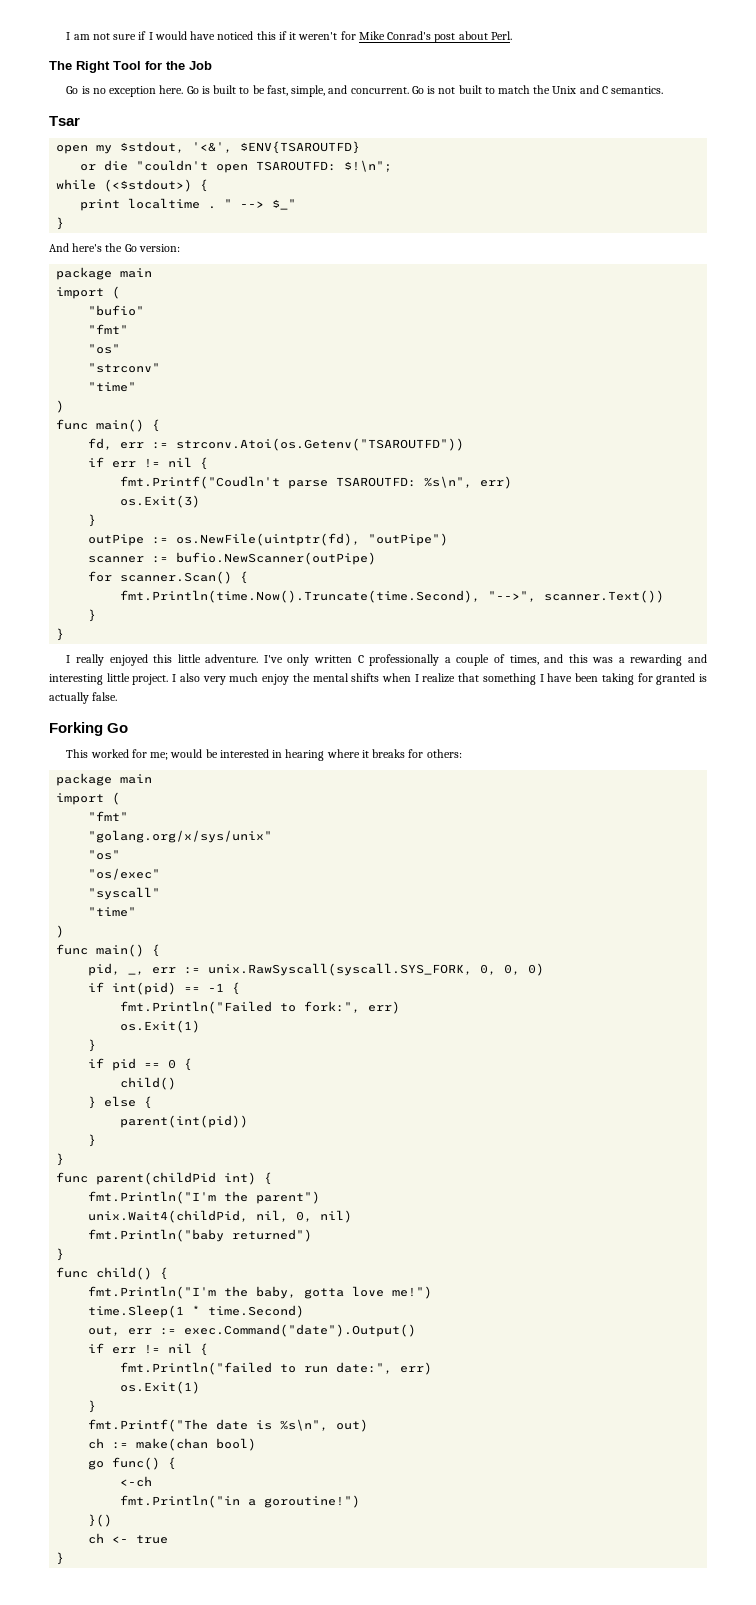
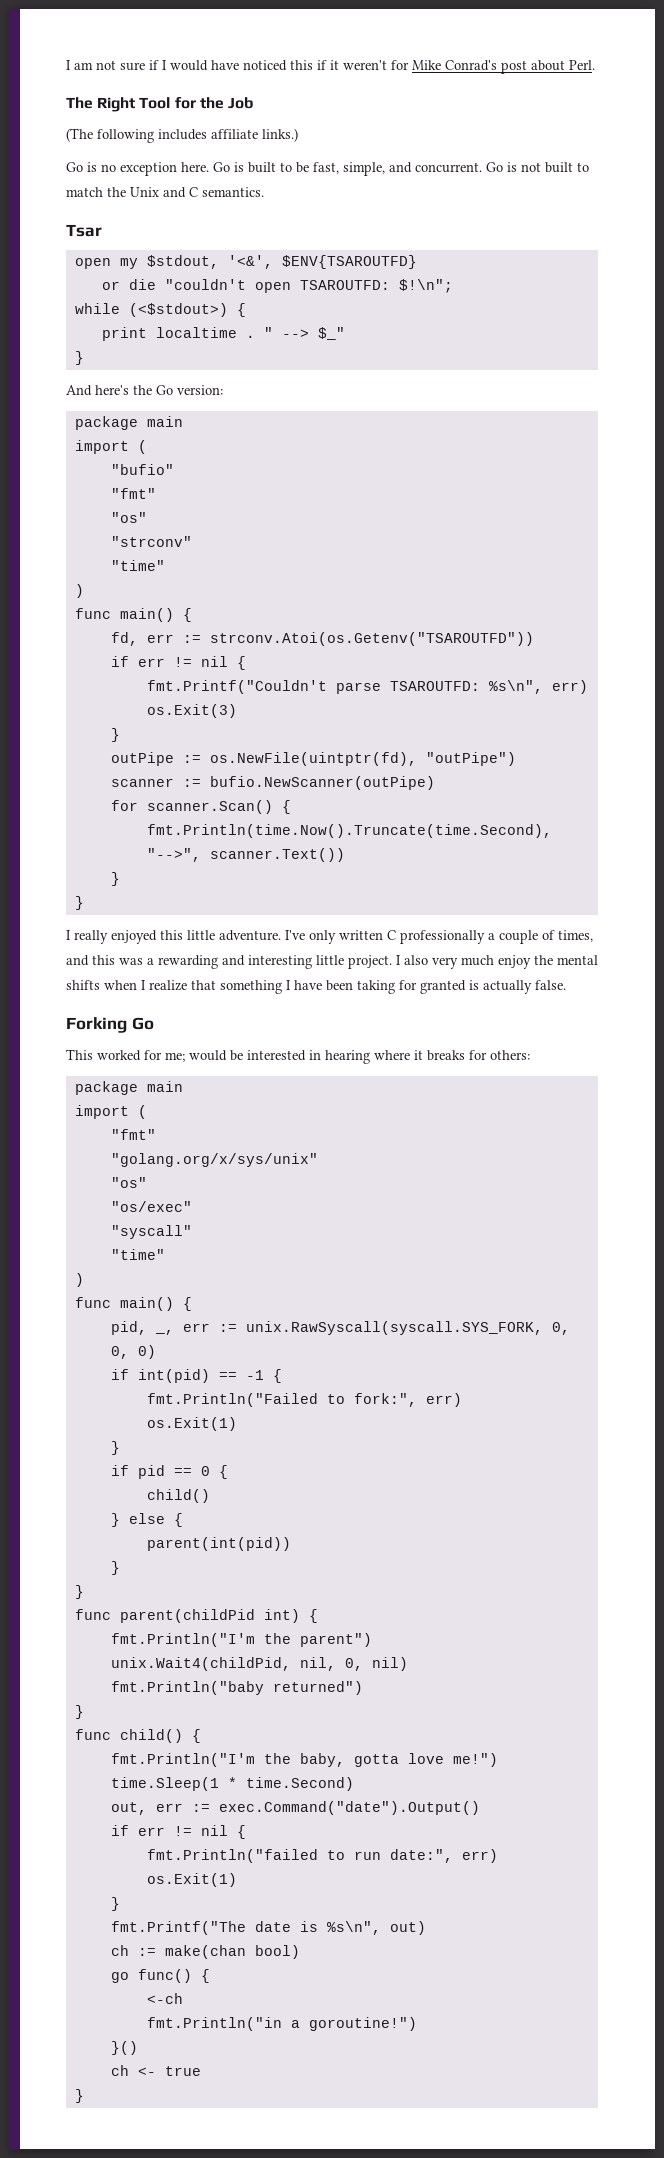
+ (The following includes affiliate links.)
- fmt.Printf("Coudln't parse TSAROUTFD: %s\n", err)
+ fmt.Printf("Couldn't parse TSAROUTFD: %s\n", err)

